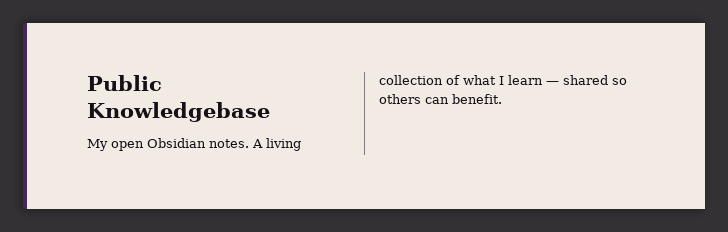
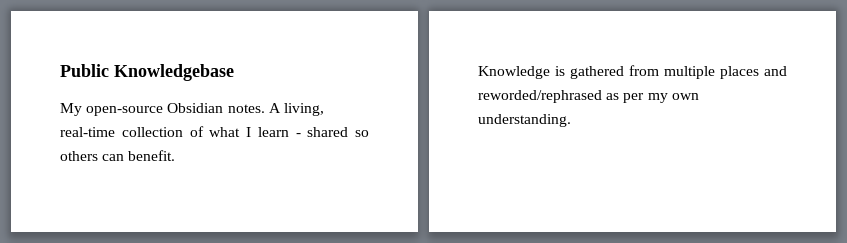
- My open Obsidian notes.
+ My open-source Obsidian notes.
- A living collection of what I learn — shared so others can benefit.
+ A living, real-time collection of what I learn - shared so others can benefit.
+ Knowledge is gathered from multiple places and reworded/rephrased as per my own understanding.

